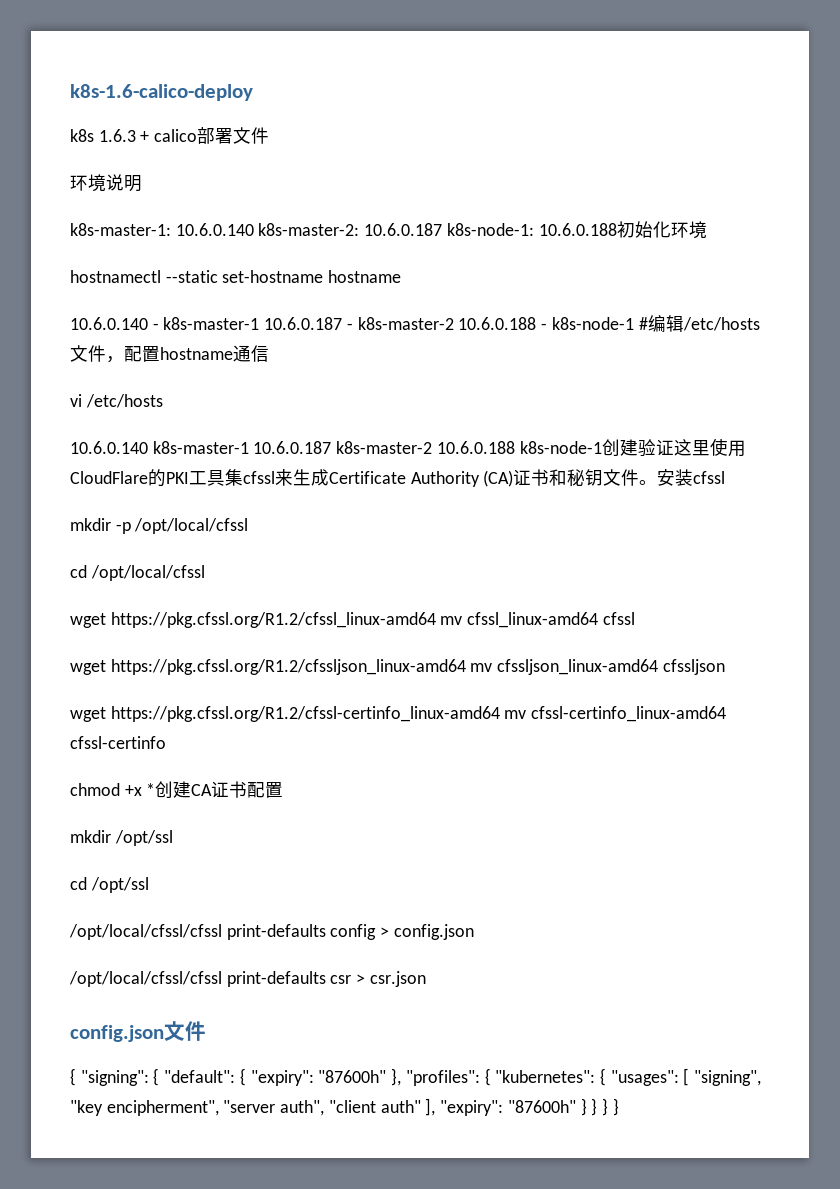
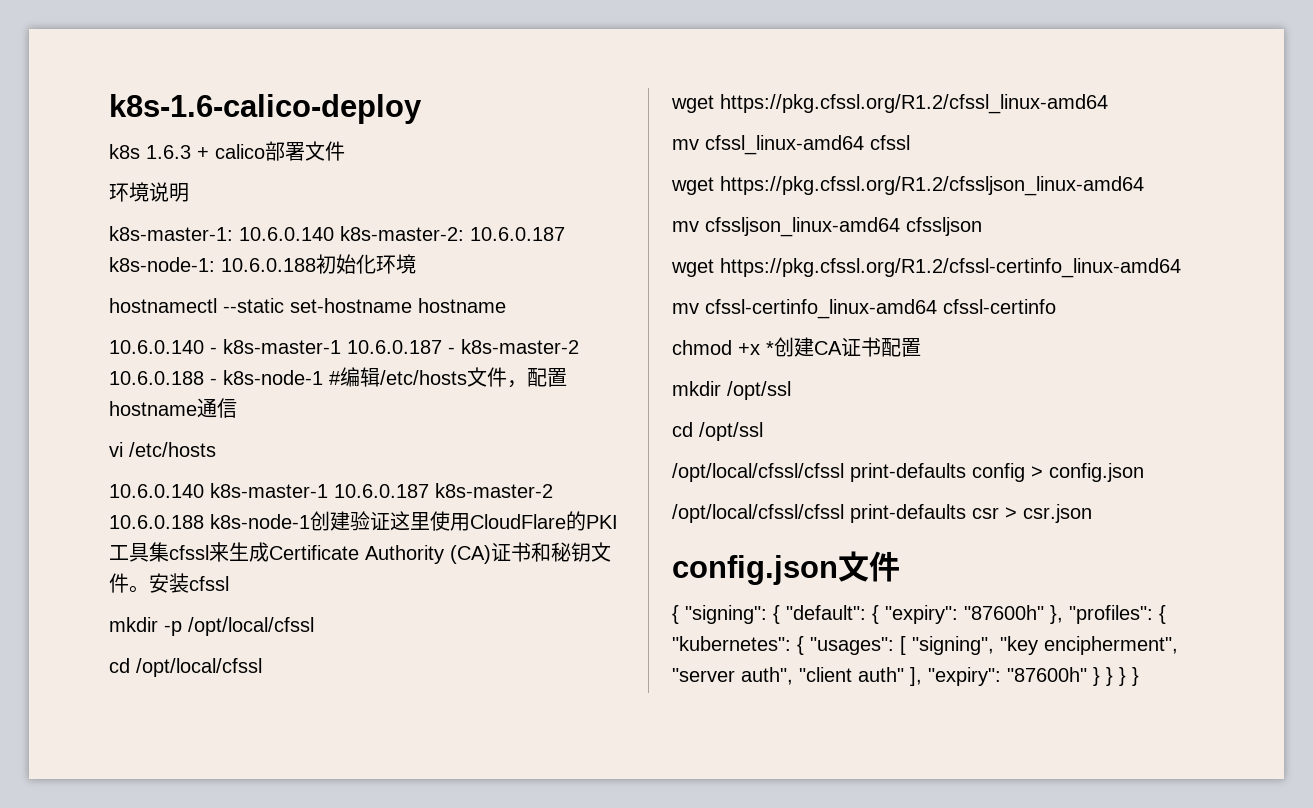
- wget https://pkg.cfssl.org/R1.2/cfssl_linux-amd64 mv cfssl_linux-amd64 cfssl
+ wget https://pkg.cfssl.org/R1.2/cfssl_linux-amd64
+ mv cfssl_linux-amd64 cfssl
- wget https://pkg.cfssl.org/R1.2/cfssljson_linux-amd64 mv cfssljson_linux-amd64 cfssljson
+ wget https://pkg.cfssl.org/R1.2/cfssljson_linux-amd64
+ mv cfssljson_linux-amd64 cfssljson
- wget https://pkg.cfssl.org/R1.2/cfssl-certinfo_linux-amd64 mv cfssl-certinfo_linux-amd64 cfssl-certinfo
+ wget https://pkg.cfssl.org/R1.2/cfssl-certinfo_linux-amd64
+ mv cfssl-certinfo_linux-amd64 cfssl-certinfo

